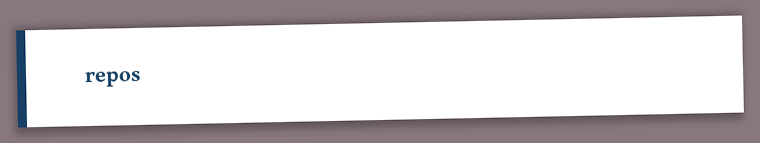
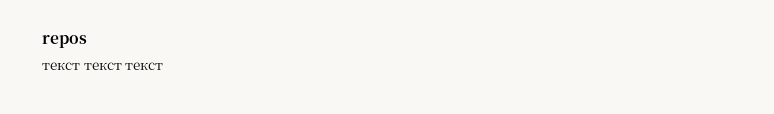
+ текст текст текст

